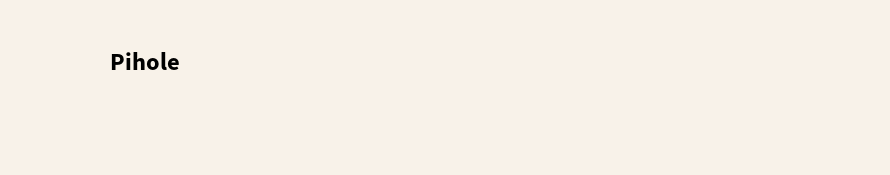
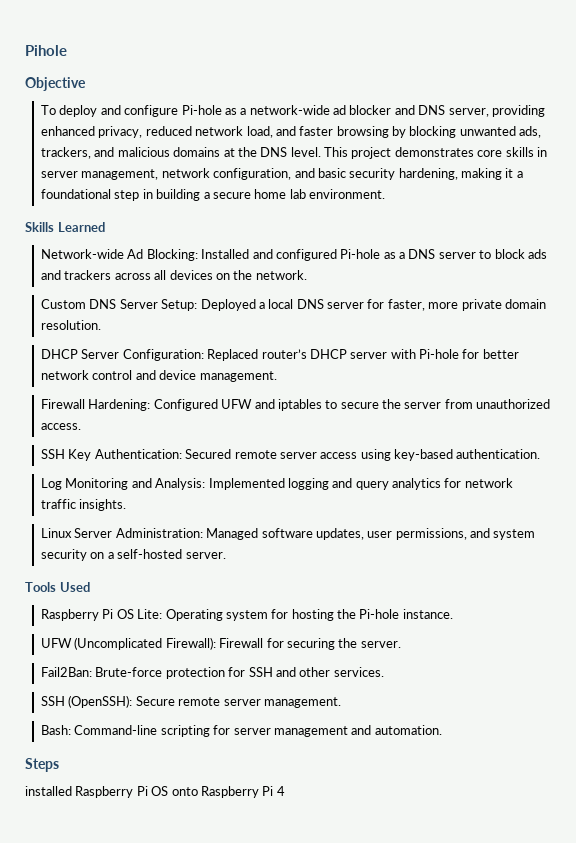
+ Objective
+ To deploy and configure Pi-hole as a network-wide ad blocker and DNS server, providing enhanced privacy, reduced network load, and faster browsing by blocking unwanted ads, trackers, and malicious domains at the DNS level. This project demonstrates core skills in server management, network configuration, and basic security hardening, making it a foundational step in building a secure home lab environment.
+ Skills Learned
+ Network-wide Ad Blocking: Installed and configured Pi-hole as a DNS server to block ads and trackers across all devices on the network.
+ Custom DNS Server Setup: Deployed a local DNS server for faster, more private domain resolution.
+ DHCP Server Configuration: Replaced router’s DHCP server with Pi-hole for better network control and device management.
+ Firewall Hardening: Configured UFW and iptables to secure the server from unauthorized access.
+ SSH Key Authentication: Secured remote server access using key-based authentication.
+ Log Monitoring and Analysis: Implemented logging and query analytics for network traffic insights.
+ Linux Server Administration: Managed software updates, user permissions, and system security on a self-hosted server.
+ Tools Used
+ Raspberry Pi OS Lite: Operating system for hosting the Pi-hole instance.
+ UFW (Uncomplicated Firewall): Firewall for securing the server.
+ Fail2Ban: Brute-force protection for SSH and other services.
+ SSH (OpenSSH): Secure remote server management.
+ Bash: Command-line scripting for server management and automation.
+ Steps
+ installed Raspberry Pi OS onto Raspberry Pi 4

